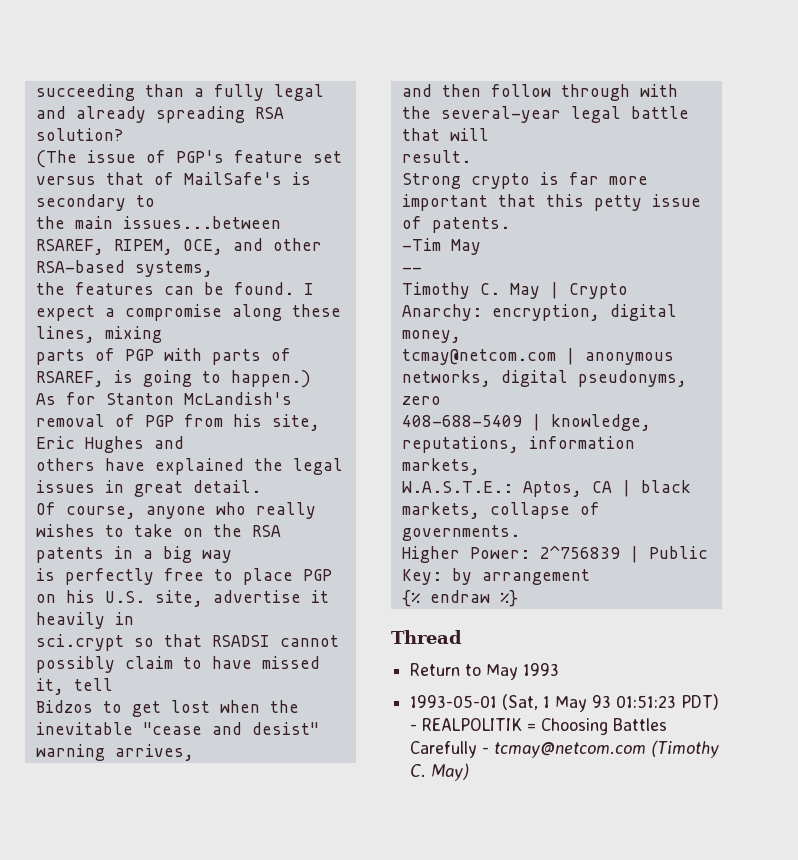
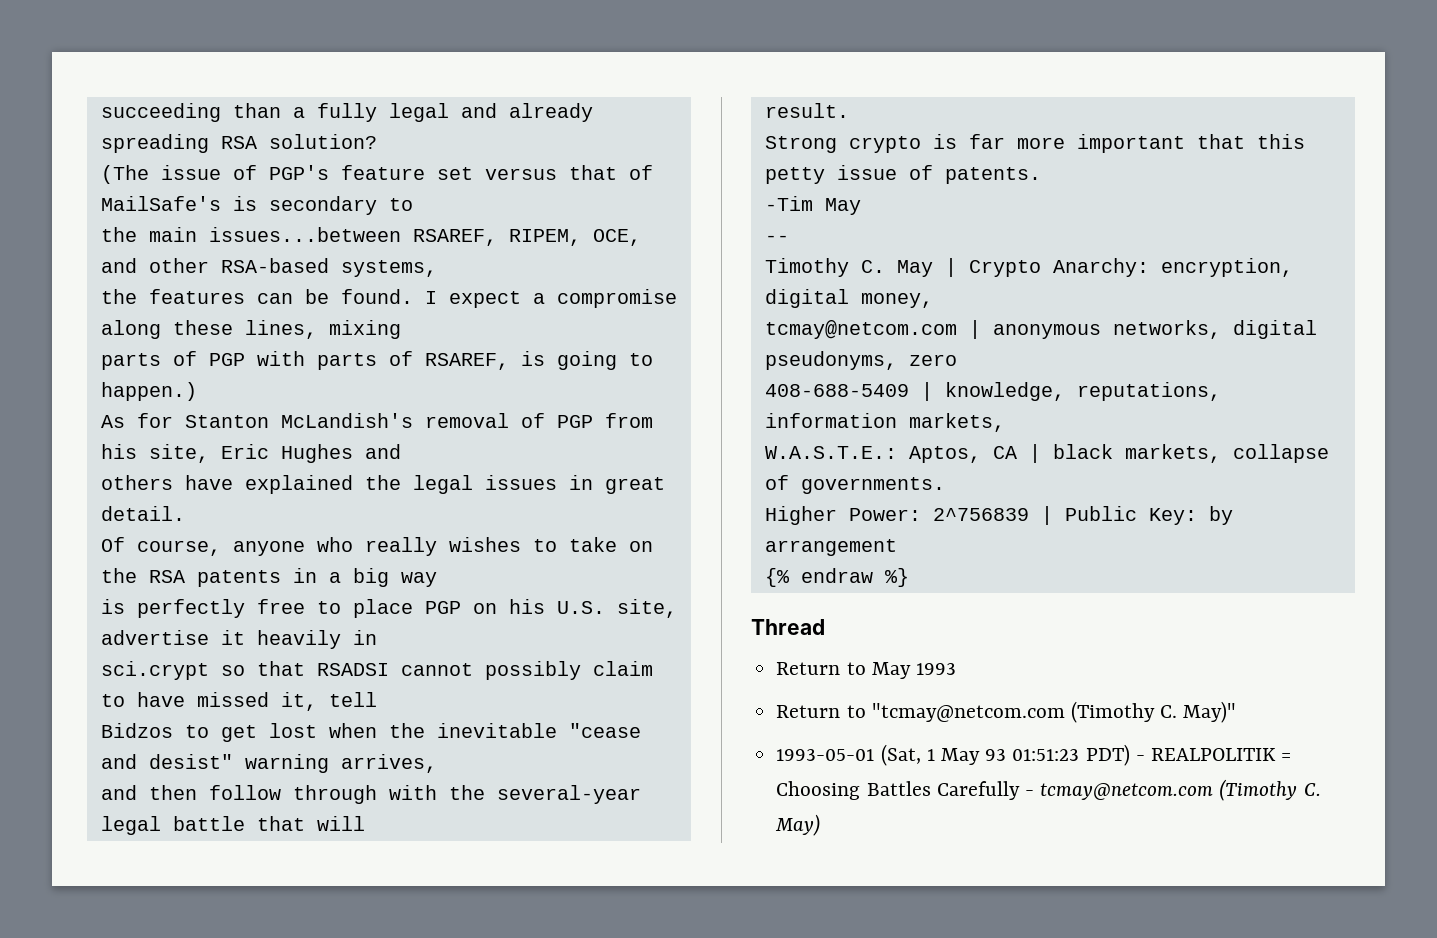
+ Return to "tcmay@netcom.com (Timothy C. May)"

